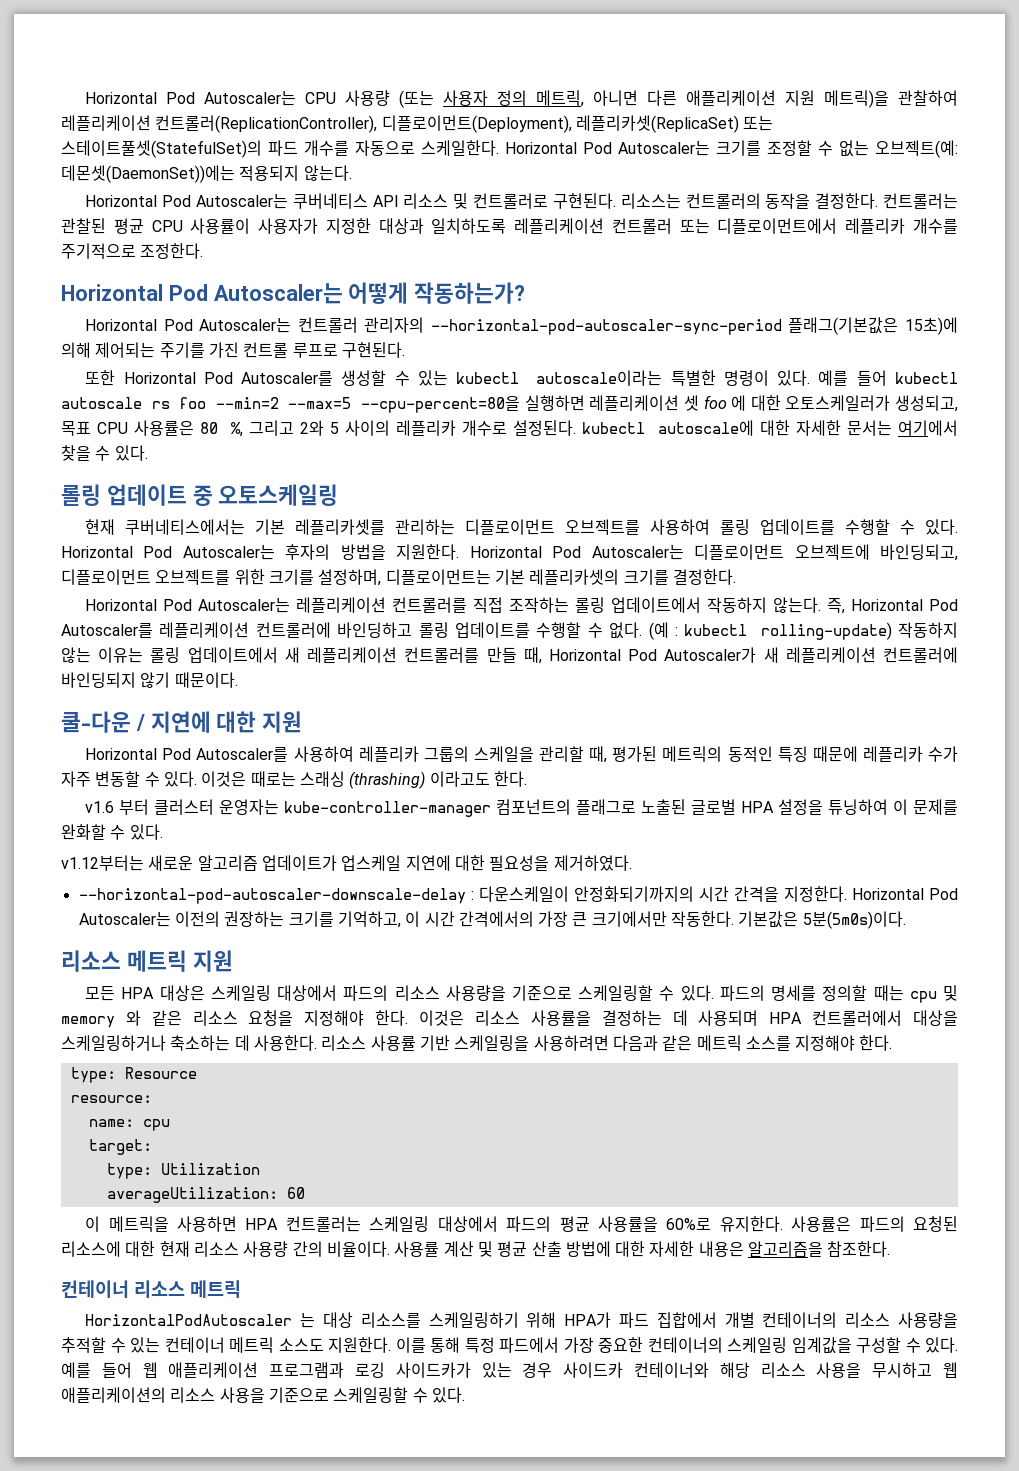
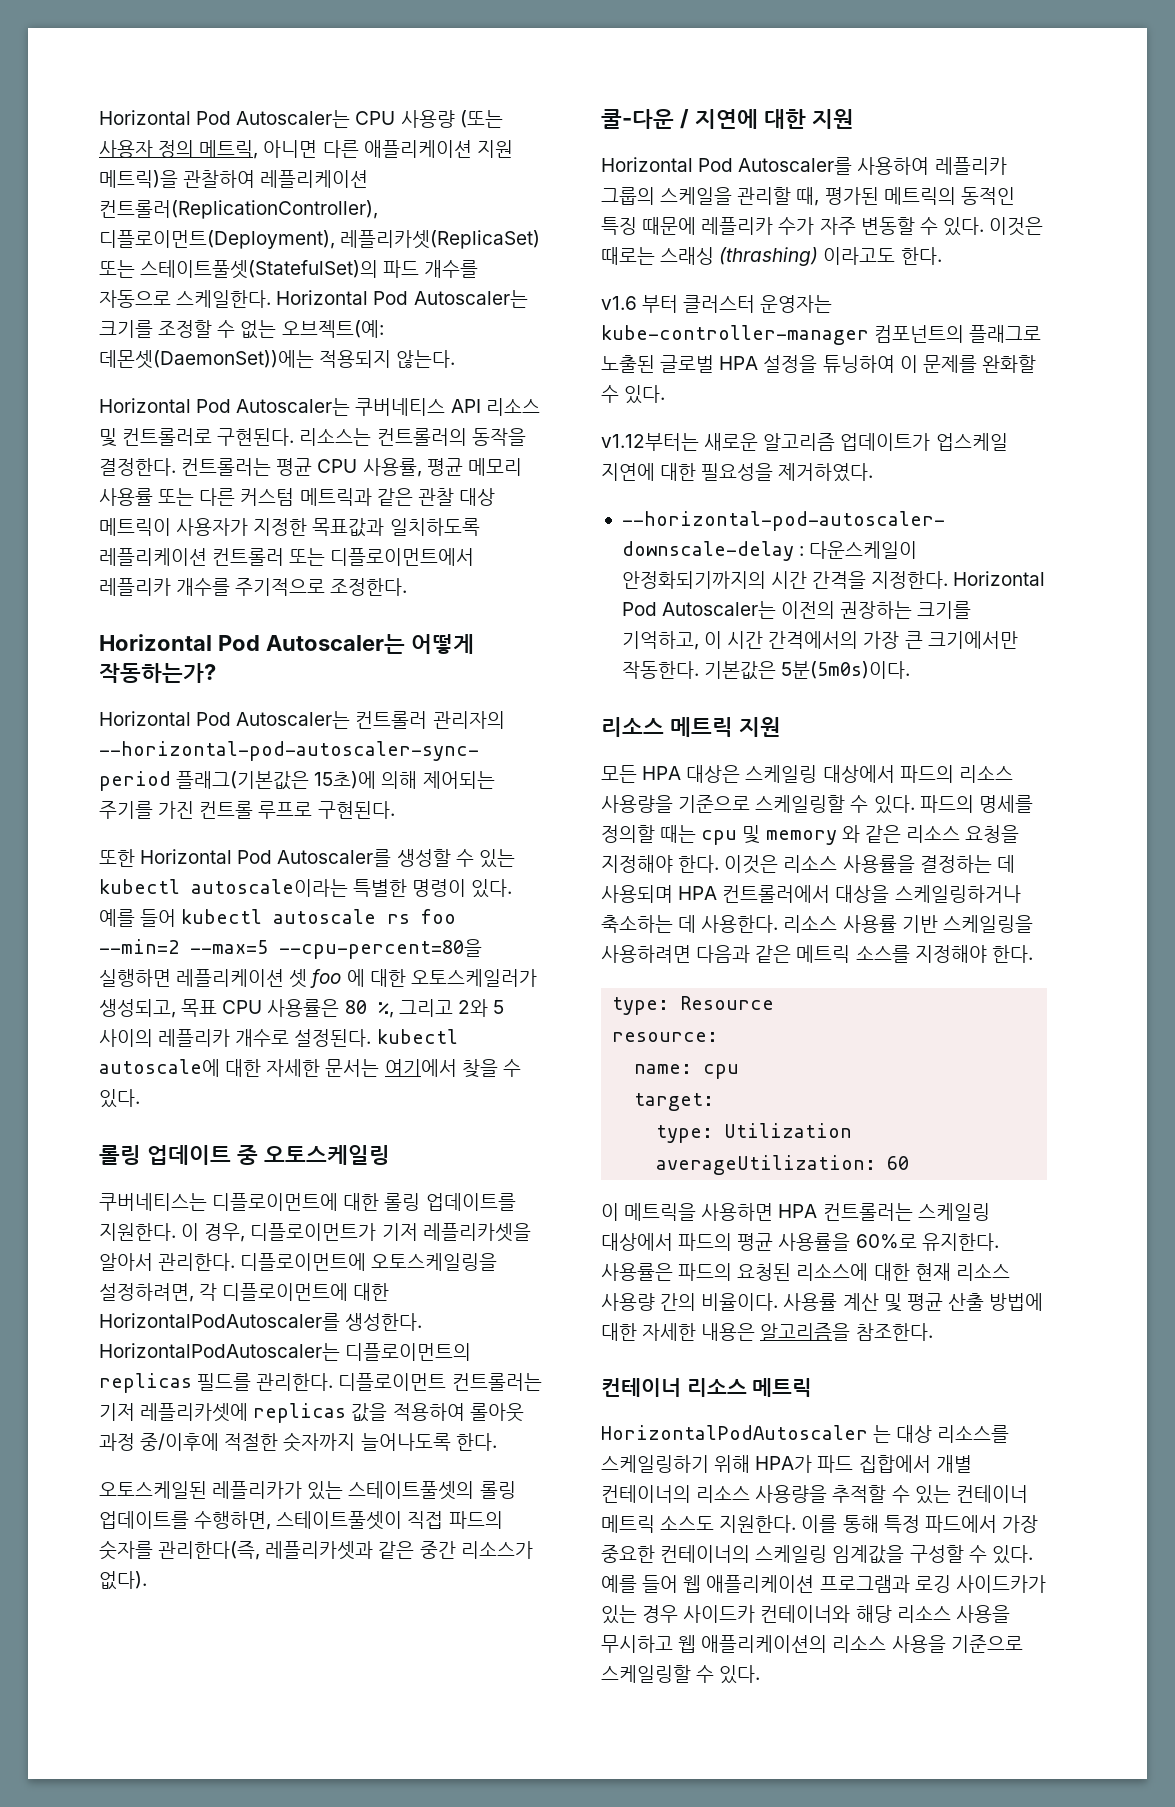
- 컨트롤러는 관찰된 평균 CPU 사용률이 사용자가 지정한 대상과 일치하도록 레플리케이션 컨트롤러 또는 디플로이먼트에서 레플리카 개수를 주기적으로 조정한다.
+ 컨트롤러는 평균 CPU 사용률, 평균 메모리 사용률 또는 다른 커스텀 메트릭과 같은 관찰 대상 메트릭이 사용자가 지정한 목표값과 일치하도록 레플리케이션 컨트롤러 또는 디플로이먼트에서 레플리카 개수를 주기적으로 조정한다.
- 현재 쿠버네티스에서는 기본 레플리카셋를 관리하는 디플로이먼트 오브젝트를 사용하여 롤링 업데이트를 수행할 수 있다. Horizontal Pod Autoscaler는 후자의 방법을 지원한다. Horizontal Pod Autoscaler는 디플로이먼트 오브젝트에 바인딩되고, 디플로이먼트 오브젝트를 위한 크기를 설정하며, 디플로이먼트는 기본 레플리카셋의 크기를 결정한다.
- Horizontal Pod Autoscaler는 레플리케이션 컨트롤러를 직접 조작하는 롤링 업데이트에서 작동하지 않는다. 즉, Horizontal Pod Autoscaler를 레플리케이션 컨트롤러에 바인딩하고 롤링 업데이트를 수행할 수 없다. (예 : kubectl rolling-update) 작동하지 않는 이유는 롤링 업데이트에서 새 레플리케이션 컨트롤러를 만들 때, Horizontal Pod Autoscaler가 새 레플리케이션 컨트롤러에 바인딩되지 않기 때문이다.
+ 쿠버네티스는 디플로이먼트에 대한 롤링 업데이트를 지원한다. 이 경우, 디플로이먼트가 기저 레플리카셋을 알아서 관리한다. 디플로이먼트에 오토스케일링을 설정하려면, 각 디플로이먼트에 대한 HorizontalPodAutoscaler를 생성한다. HorizontalPodAutoscaler는 디플로이먼트의 replicas 필드를 관리한다. 디플로이먼트 컨트롤러는 기저 레플리카셋에 replicas 값을 적용하여 롤아웃 과정 중/이후에 적절한 숫자까지 늘어나도록 한다.
+ 오토스케일된 레플리카가 있는 스테이트풀셋의 롤링 업데이트를 수행하면, 스테이트풀셋이 직접 파드의 숫자를 관리한다(즉, 레플리카셋과 같은 중간 리소스가 없다).

